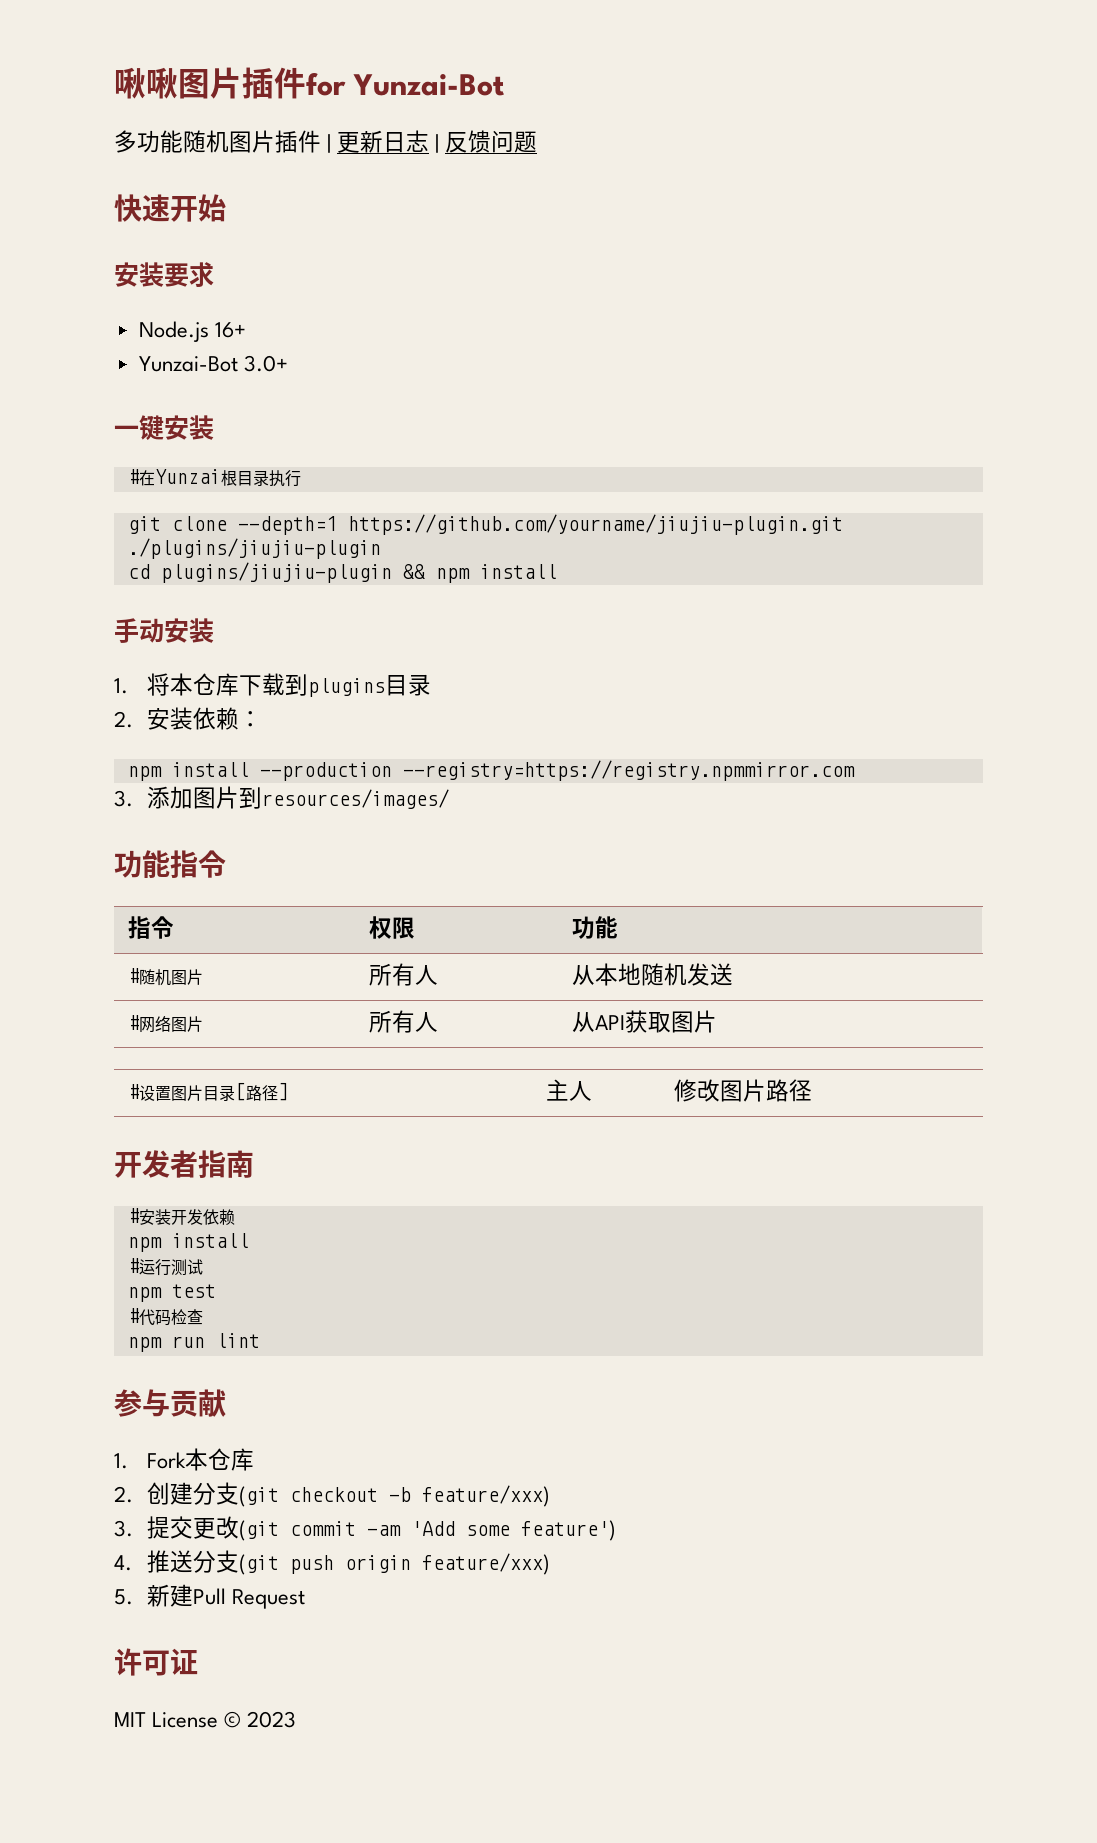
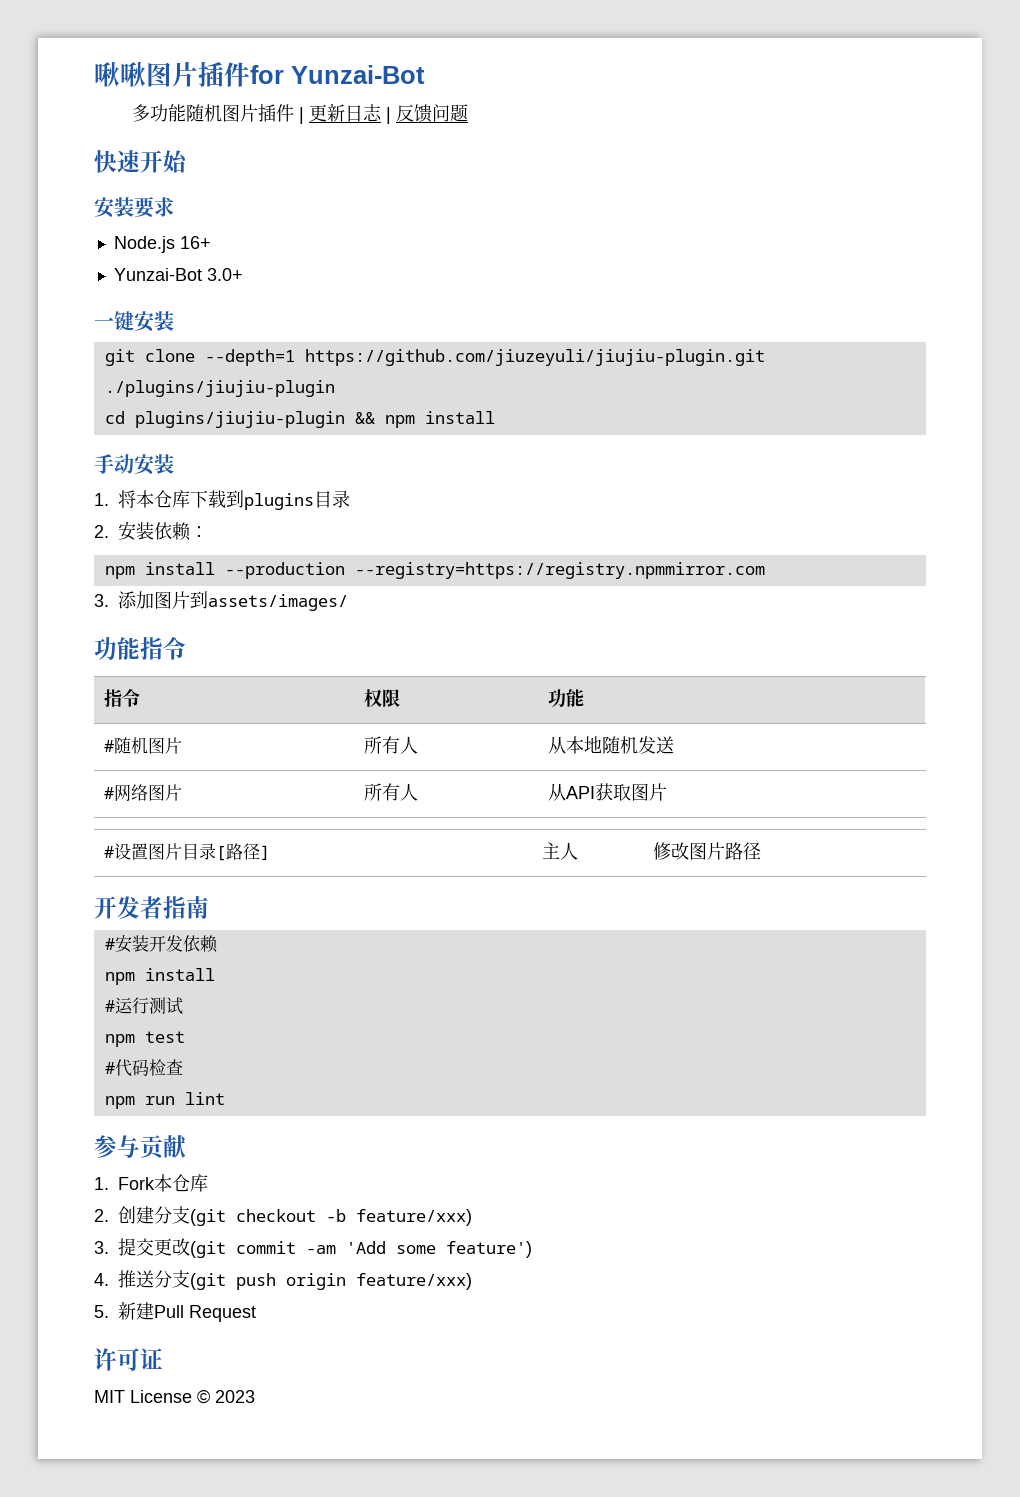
- #在Yunzai根目录执行
- git clone --depth=1 https://github.com/yourname/jiujiu-plugin.git ./plugins/jiujiu-plugin
+ git clone --depth=1 https://github.com/jiuzeyuli/jiujiu-plugin.git ./plugins/jiujiu-plugin
- 3.添加图片到resources/images/
+ 3.添加图片到assets/images/

